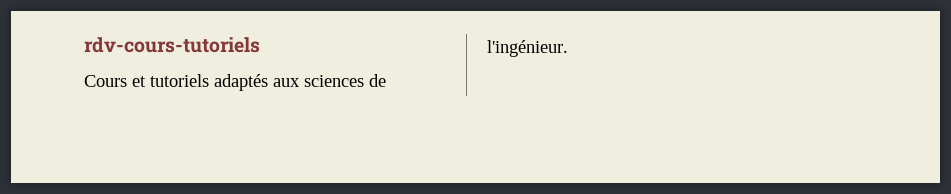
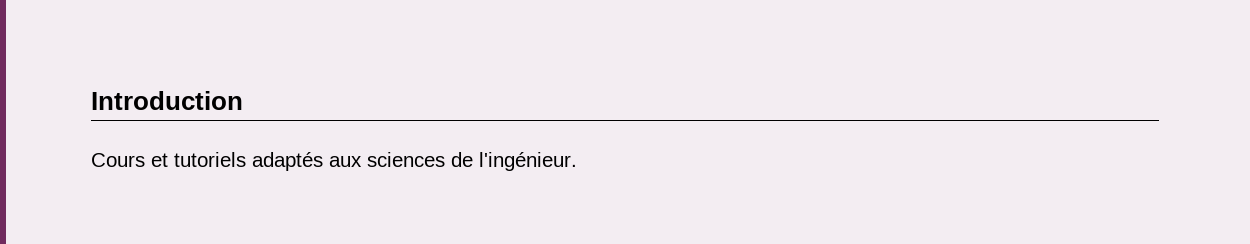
- rdv-cours-tutoriels
+ Introduction

